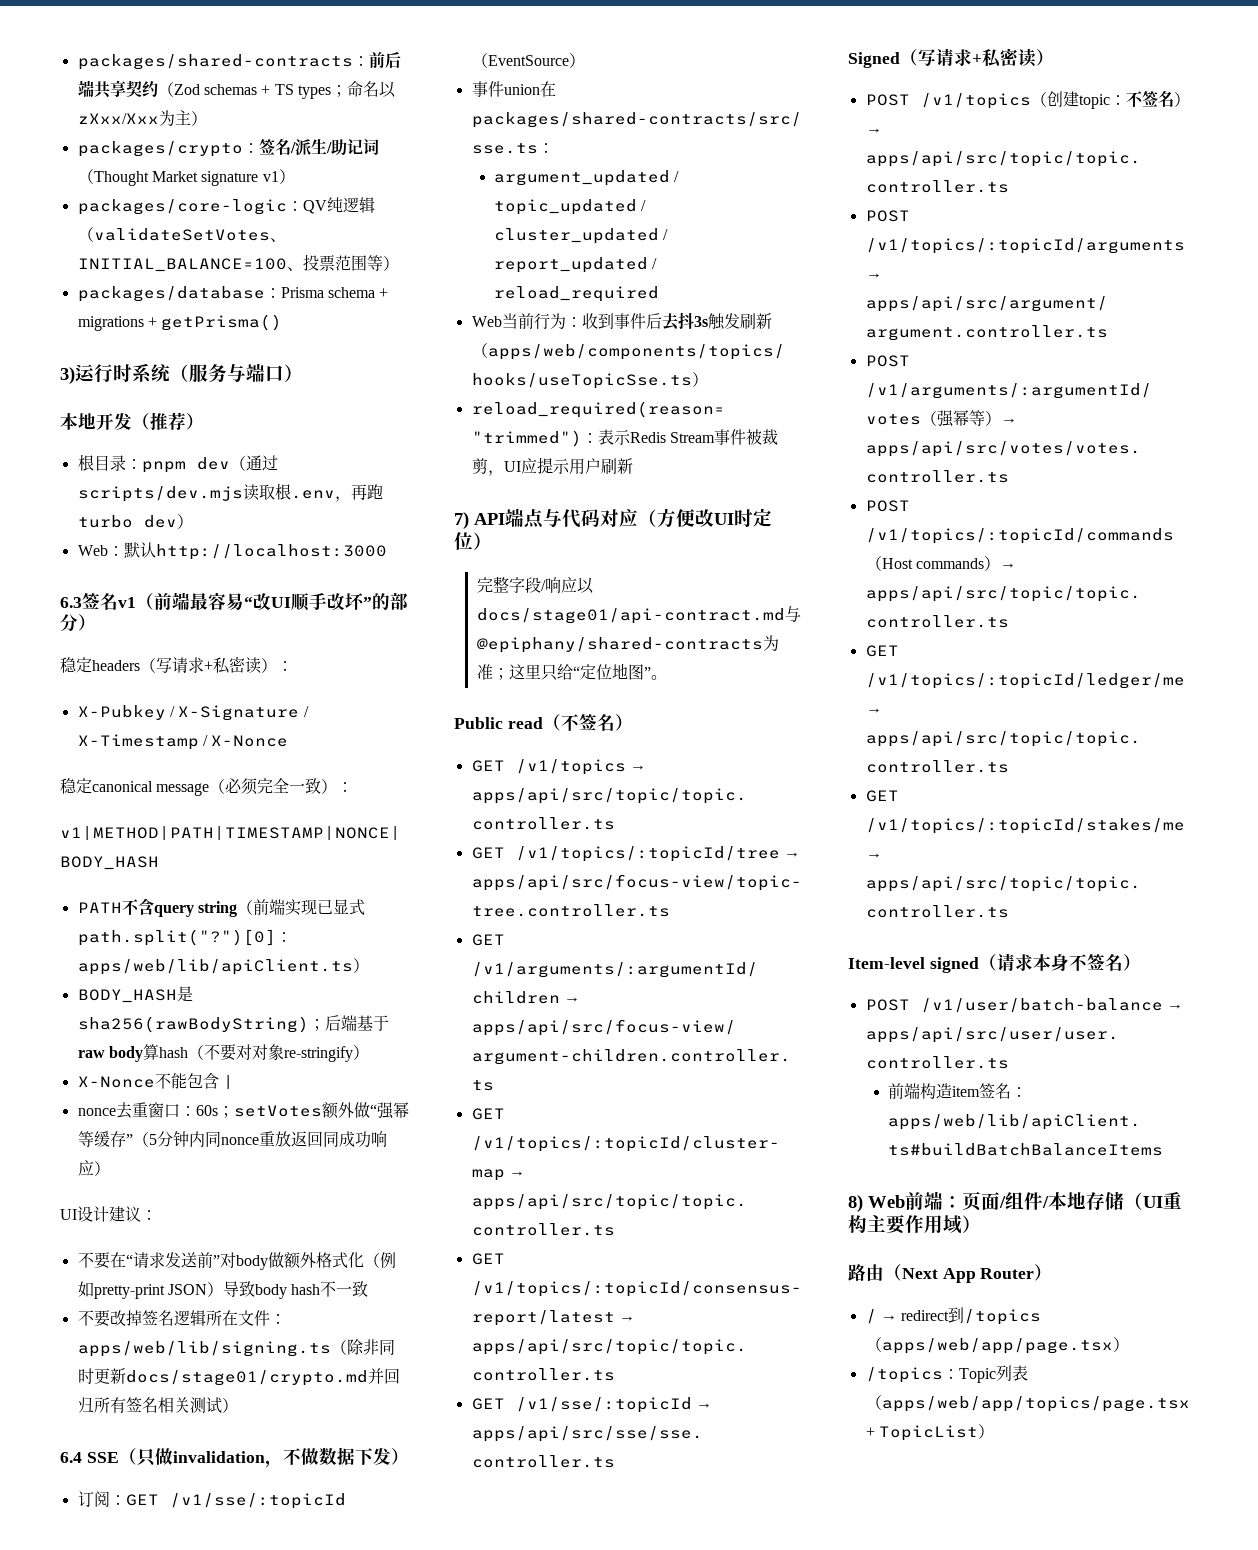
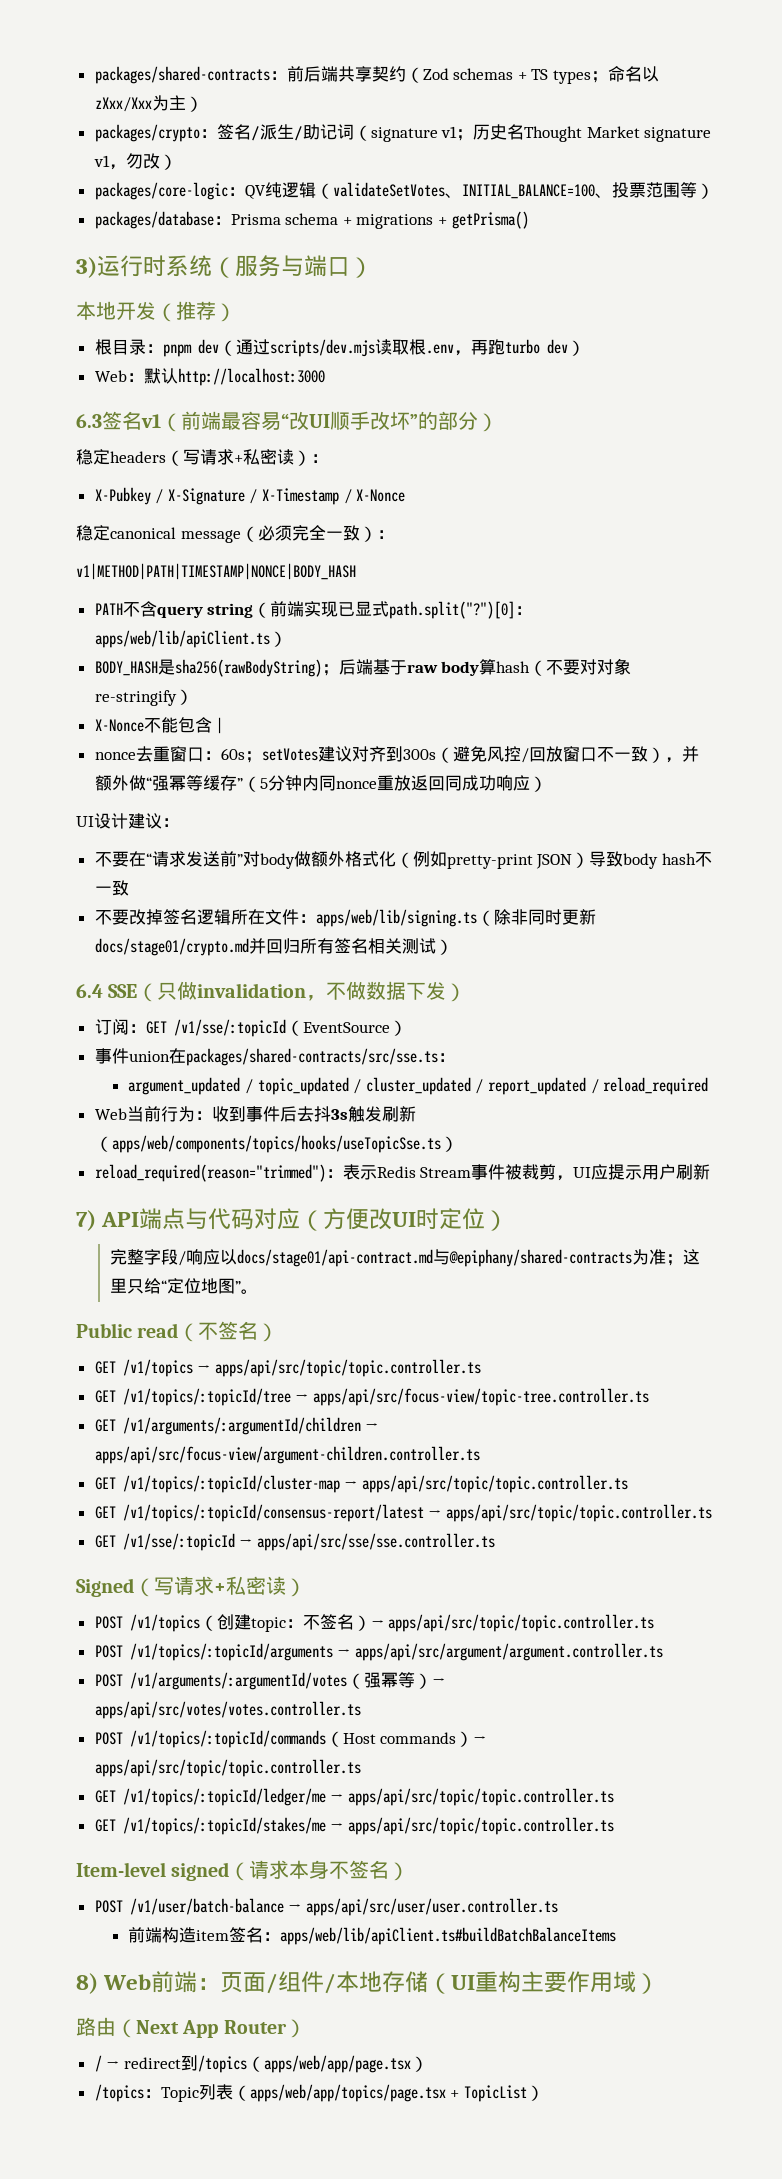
- packages/crypto：签名/派生/助记词（Thought Market signature v1）
+ packages/crypto：签名/派生/助记词（signature v1；历史名Thought Market signature v1，勿改）
- nonce去重窗口：60s；setVotes额外做“强幂等缓存”（5分钟内同nonce重放返回同成功响应）
+ nonce去重窗口：60s；setVotes建议对齐到300s（避免风控/回放窗口不一致），并额外做“强幂等缓存”（5分钟内同nonce重放返回同成功响应）

